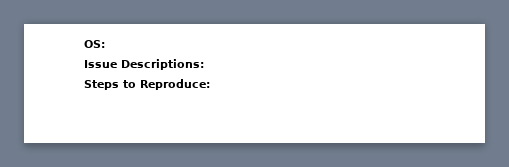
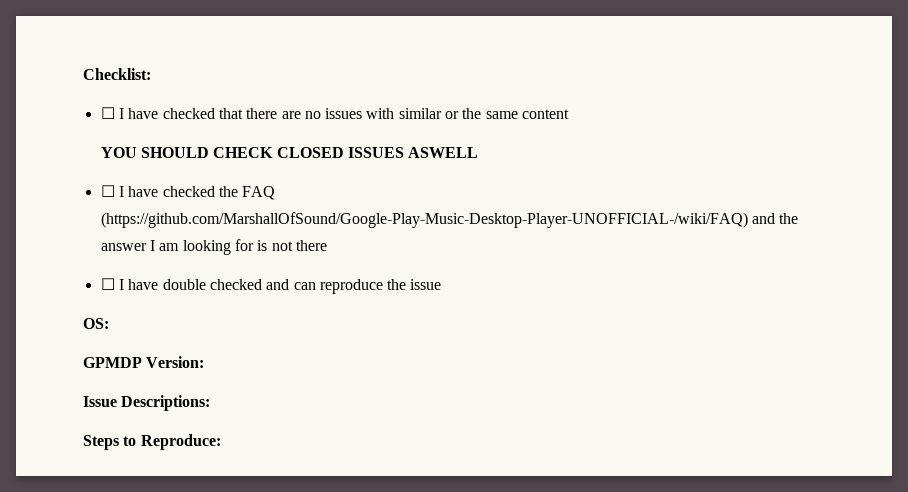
+ Checklist:
+ ☐ I have checked that there are no issues with similar or the same content
+ YOU SHOULD CHECK CLOSED ISSUES ASWELL
+ ☐ I have checked the FAQ (https://github.com/MarshallOfSound/Google-Play-Music-Desktop-Player-UNOFFICIAL-/wiki/FAQ) and the answer I am looking for is not there
+ ☐ I have double checked and can reproduce the issue
+ GPMDP Version:

